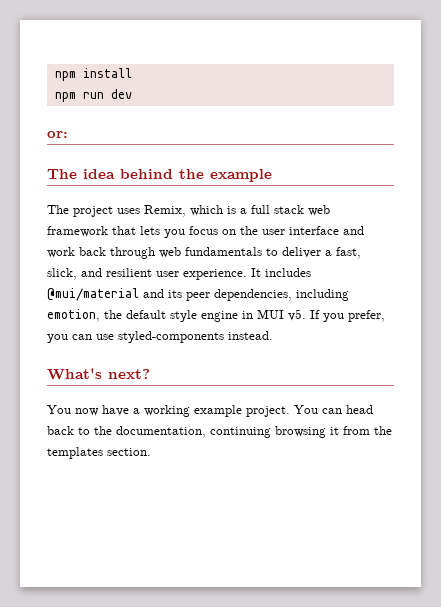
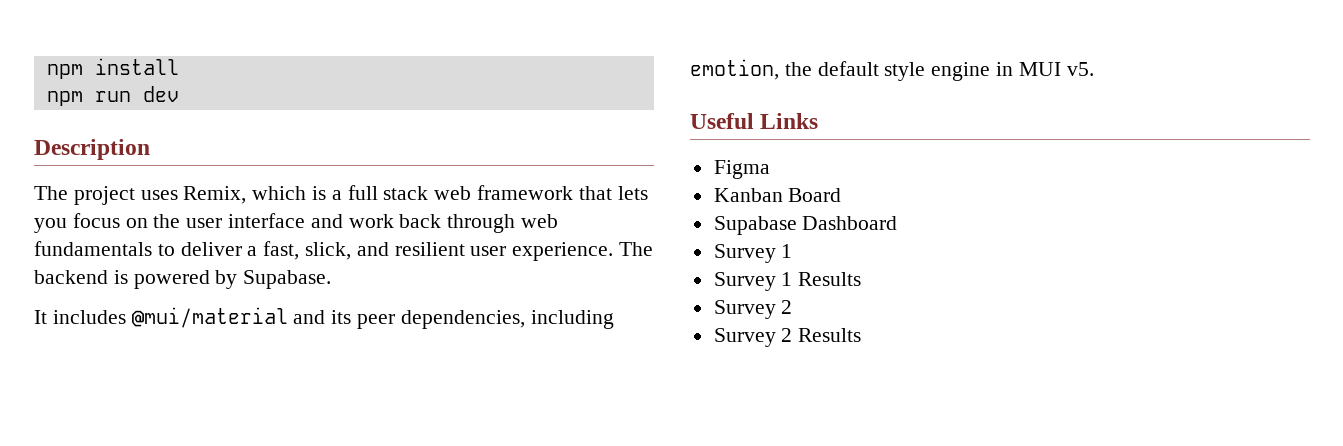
- or:
- The idea behind the example
+ Description
- The project uses Remix, which is a full stack web framework that lets you focus on the user interface and work back through web fundamentals to deliver a fast, slick, and resilient user experience. It includes @mui/material and its peer dependencies, including emotion, the default style engine in MUI v5. If you prefer, you can use styled-components instead.
- What's next?
- You now have a working example project. You can head back to the documentation, continuing browsing it from the templates section.
+ The project uses Remix, which is a full stack web framework that lets you focus on the user interface and work back through web fundamentals to deliver a fast, slick, and resilient user experience. The backend is powered by Supabase.
+ It includes @mui/material and its peer dependencies, including emotion, the default style engine in MUI v5.
+ Useful Links
+ Figma
+ Kanban Board
+ Supabase Dashboard
+ Survey 1
+ Survey 1 Results
+ Survey 2
+ Survey 2 Results

